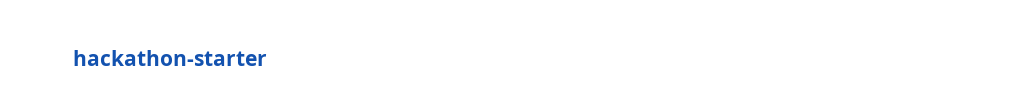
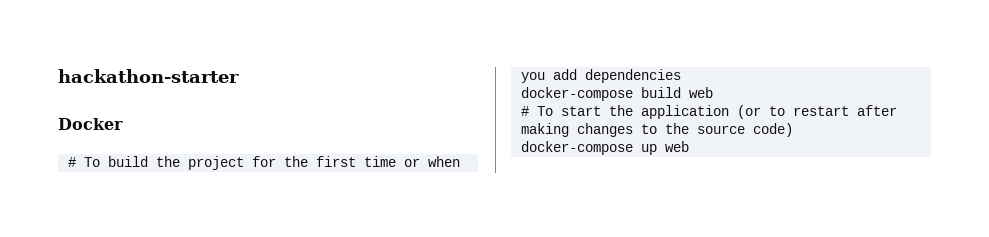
+ Docker
+ # To build the project for the first time or when you add dependencies
+ docker-compose build web
+ # To start the application (or to restart after making changes to the source code)
+ docker-compose up web

